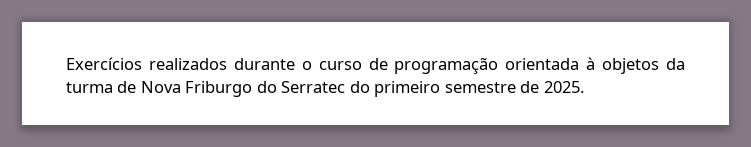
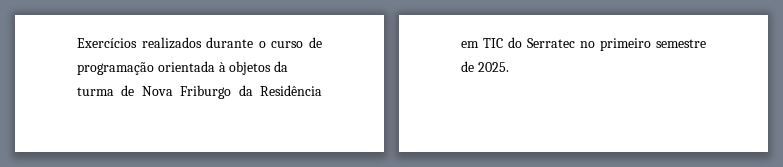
- Exercícios realizados durante o curso de programação orientada à objetos da turma de Nova Friburgo do Serratec do primeiro semestre de 2025.
+ Exercícios realizados durante o curso de programação orientada à objetos da turma de Nova Friburgo da Residência em TIC do Serratec no primeiro semestre de 2025.

